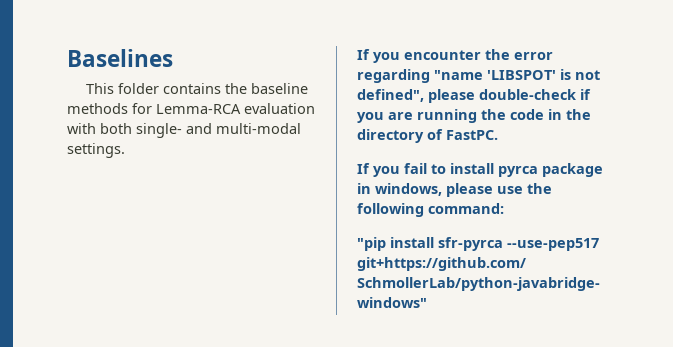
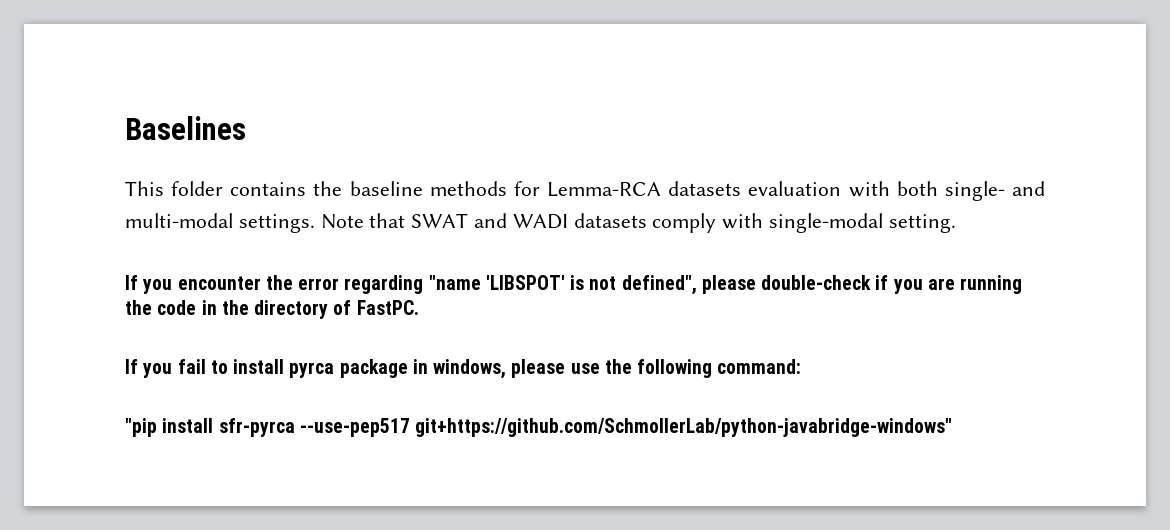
- This folder contains the baseline methods for Lemma-RCA evaluation with both single- and multi-modal settings.
+ This folder contains the baseline methods for Lemma-RCA datasets evaluation with both single- and multi-modal settings. Note that SWAT and WADI datasets comply with single-modal setting.

